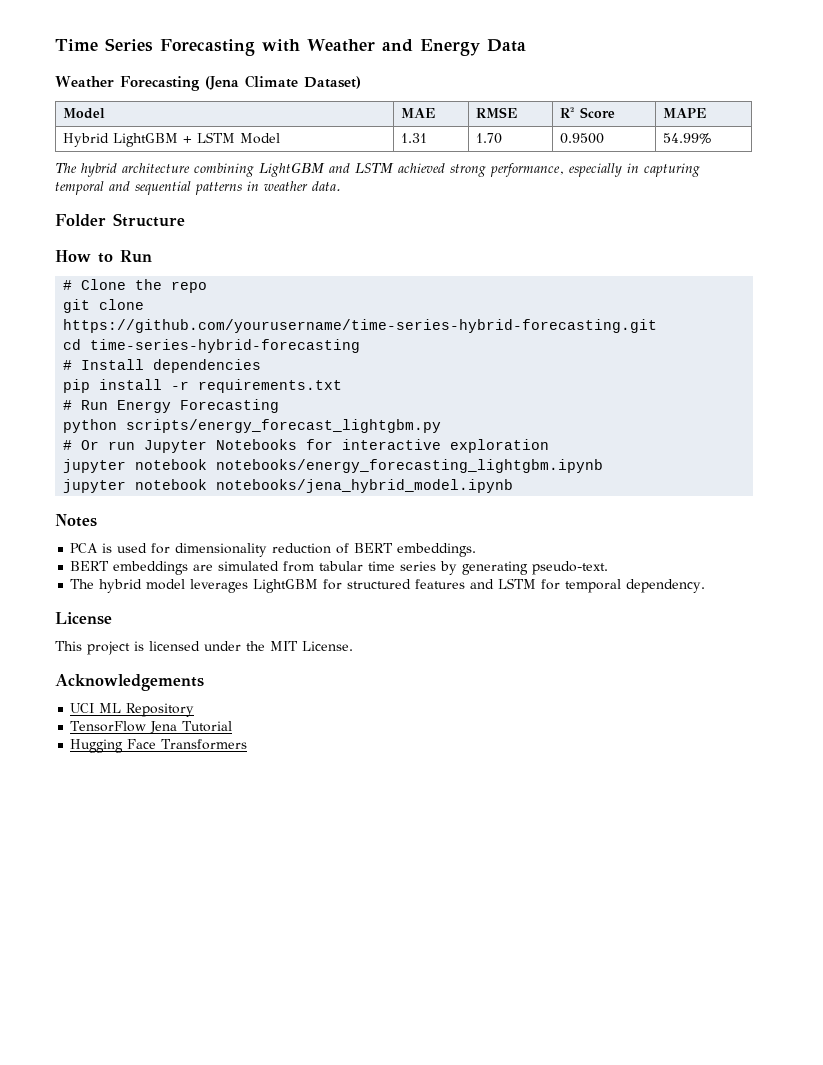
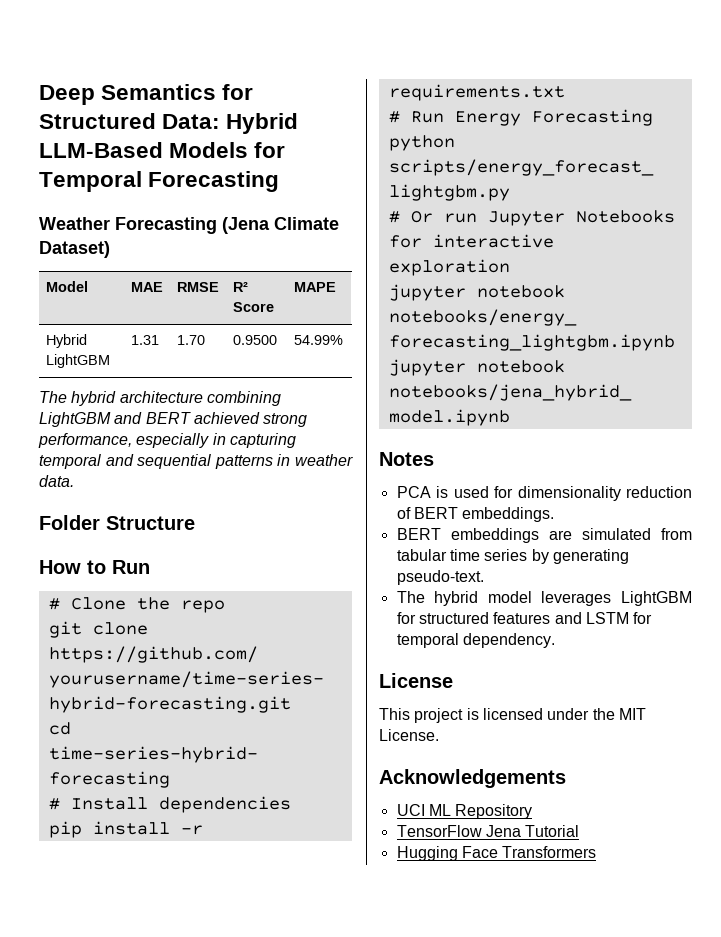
- Time Series Forecasting with Weather and Energy Data
+ Deep Semantics for Structured Data: Hybrid LLM-Based Models for Temporal Forecasting
- Hybrid LightGBM + LSTM Model | 1.31 | 1.70 | 0.9500 | 54.99%
+ Hybrid LightGBM | 1.31 | 1.70 | 0.9500 | 54.99%
- The hybrid architecture combining LightGBM and LSTM achieved strong performance, especially in capturing temporal and sequential patterns in weather data.
+ The hybrid architecture combining LightGBM and BERT achieved strong performance, especially in capturing temporal and sequential patterns in weather data.

